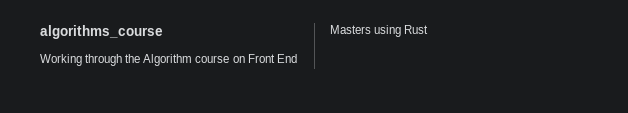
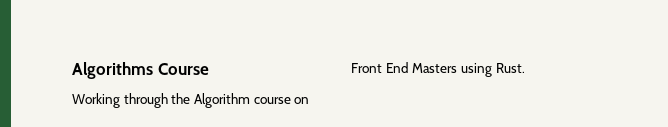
- algorithms_course
+ Algorithms Course
- Working through the Algorithm course on Front End Masters using Rust
+ Working through the Algorithm course on Front End Masters using Rust.

